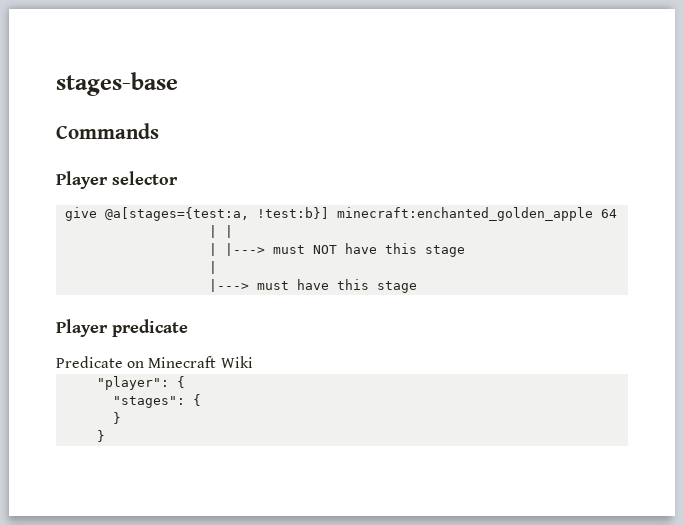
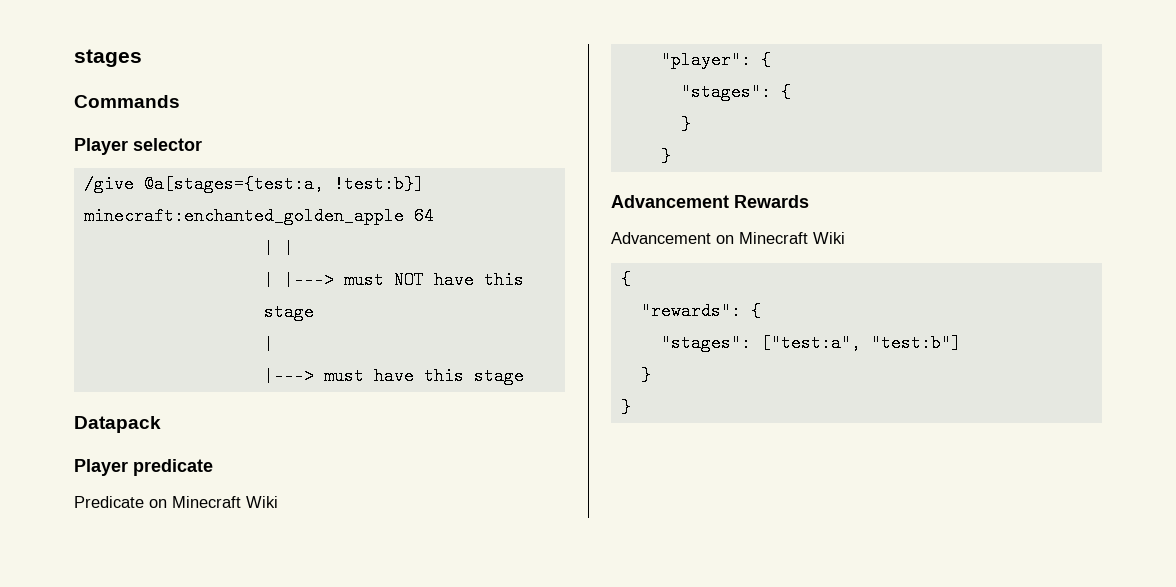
- stages-base
+ stages
- give @a[stages={test:a, !test:b}] minecraft:enchanted_golden_apple 64
+ /give @a[stages={test:a, !test:b}] minecraft:enchanted_golden_apple 64
+ Datapack
+ Advancement Rewards
+ Advancement on Minecraft Wiki
+ {
+ "rewards": {
+ "stages": ["test:a", "test:b"]
+ }
+ }

